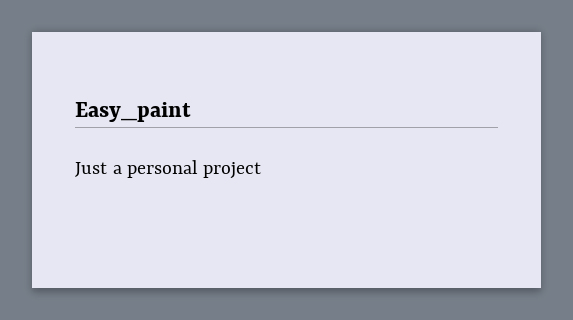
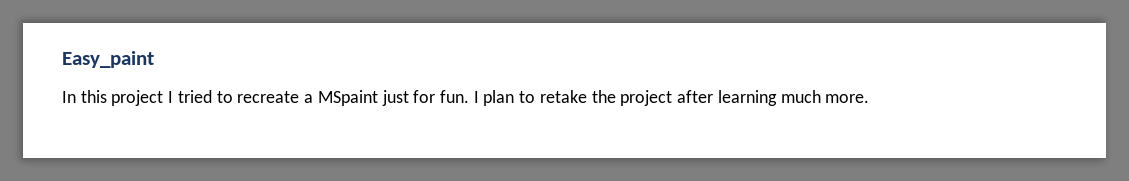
- Just a personal project
+ In this project I tried to recreate a MSpaint just for fun. I plan to retake the project after learning much more.

